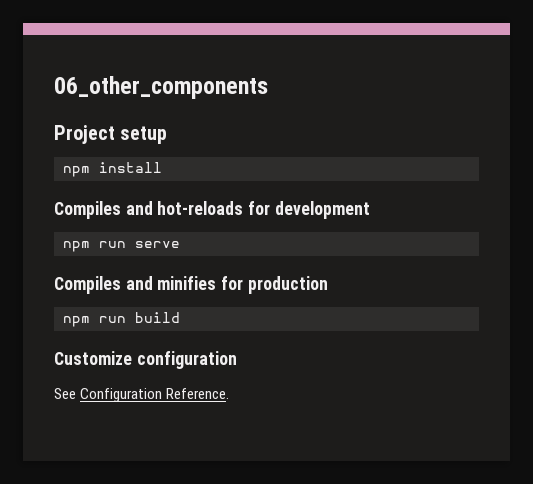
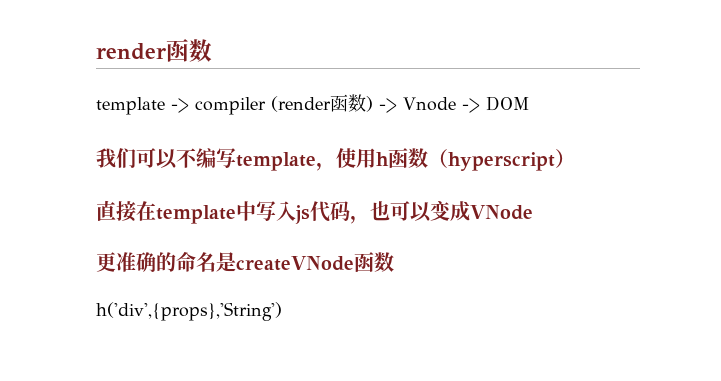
- 06_other_components
- Project setup
- npm install
- Compiles and hot-reloads for development
- npm run serve
- Compiles and minifies for production
- npm run build
- Customize configuration
- See Configuration Reference.
+ render函数
+ template -> compiler (render函数) -> Vnode -> DOM
+ 我们可以不编写template，使用h函数（hyperscript）
+ 直接在template中写入js代码，也可以变成VNode
+ 更准确的命名是createVNode函数
+ h('div',{props},'String')

